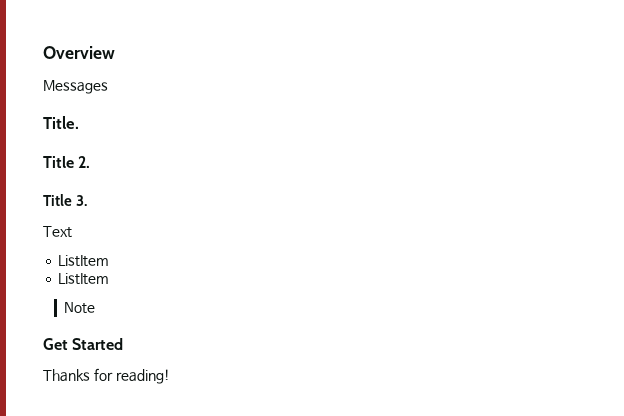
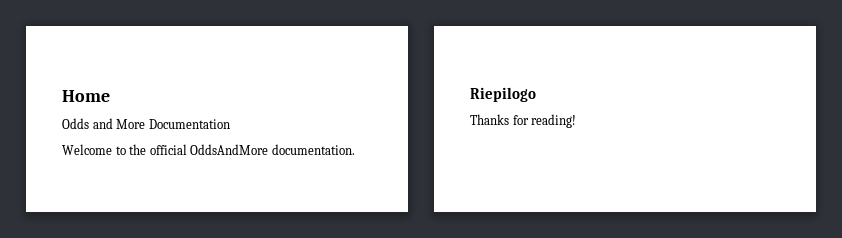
- Overview
- Messages
- Title.
- Title 2.
- Title 3.
- Text
- ListItem
- ListItem
- Note
- Get Started
+ Home
+ Odds and More Documentation
+ Welcome to the official OddsAndMore documentation.
+ Riepilogo

